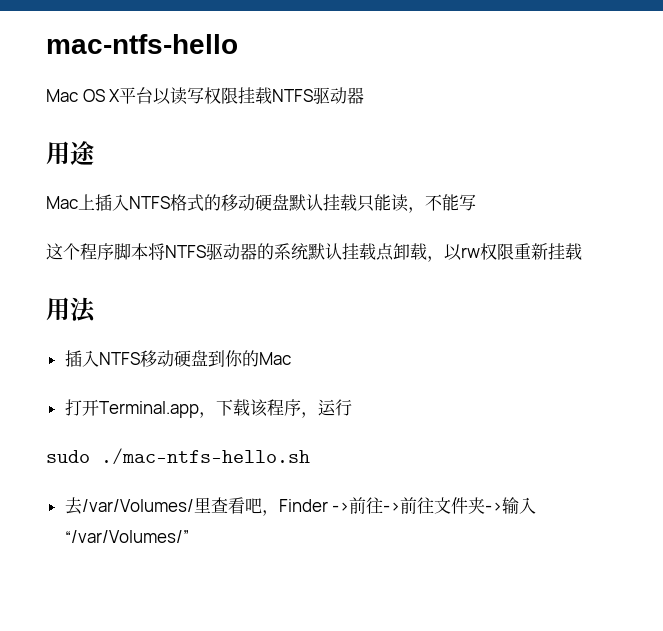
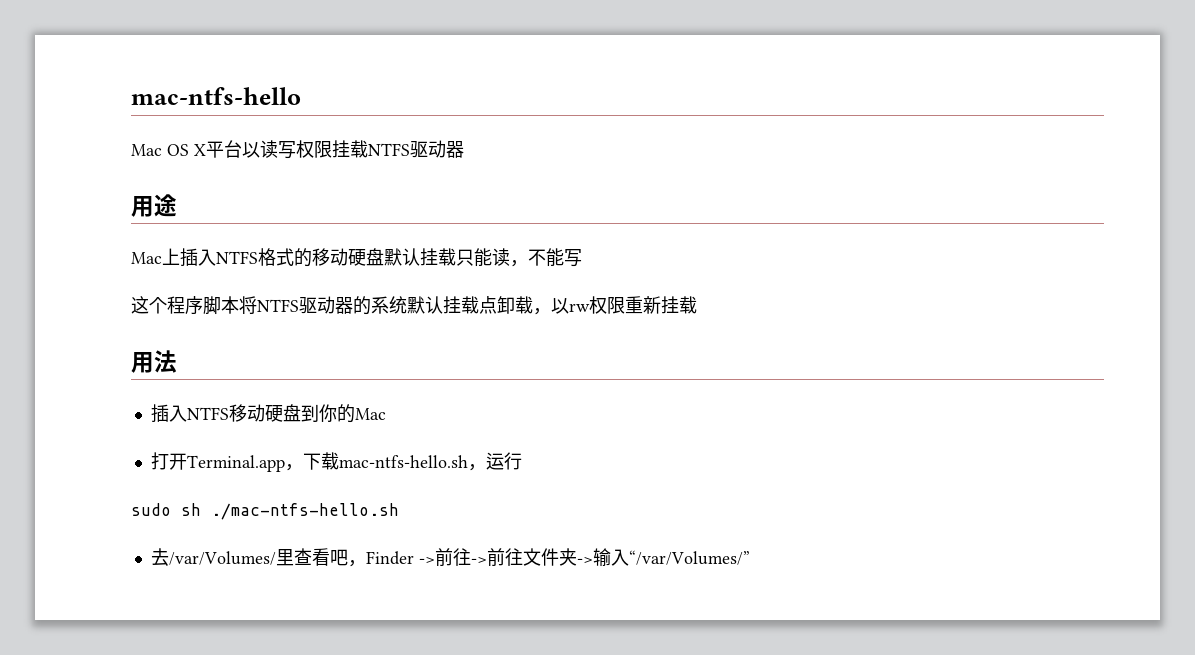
- 打开Terminal.app，下载该程序，运行
+ 打开Terminal.app，下载mac-ntfs-hello.sh，运行
- sudo ./mac-ntfs-hello.sh
+ sudo sh ./mac-ntfs-hello.sh

